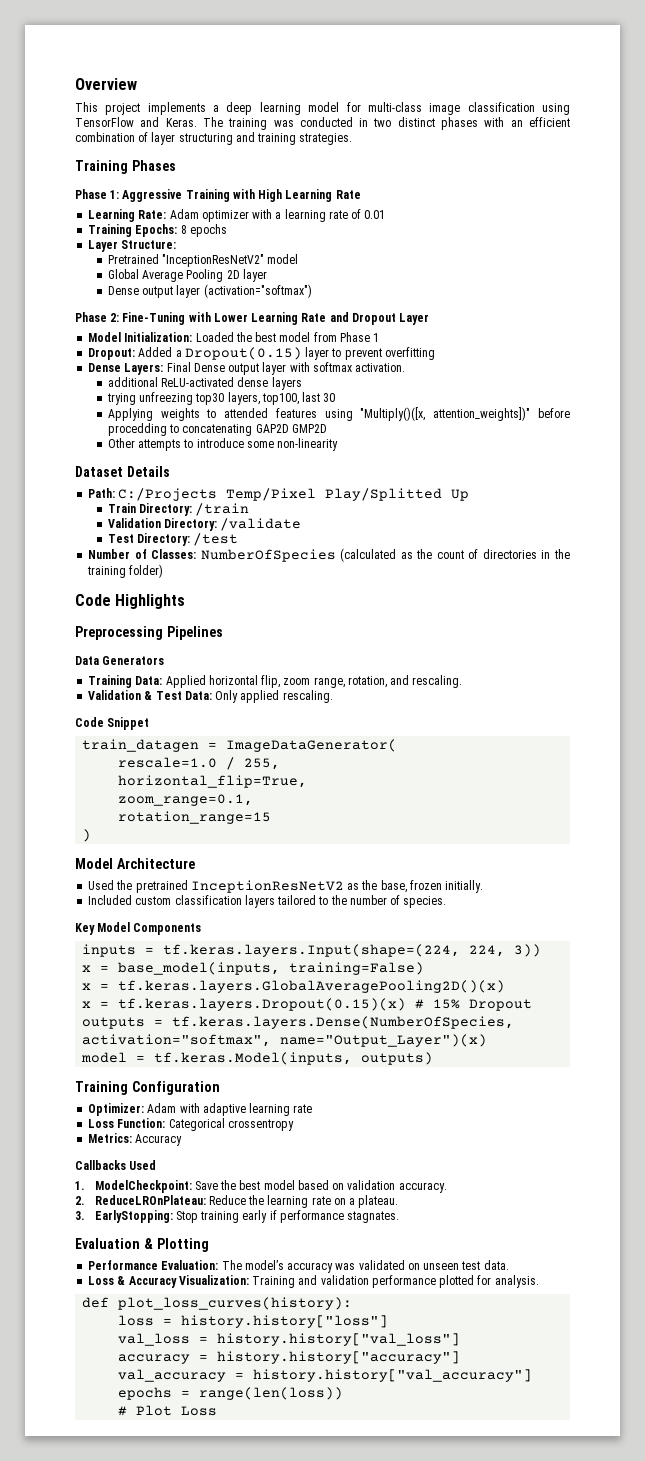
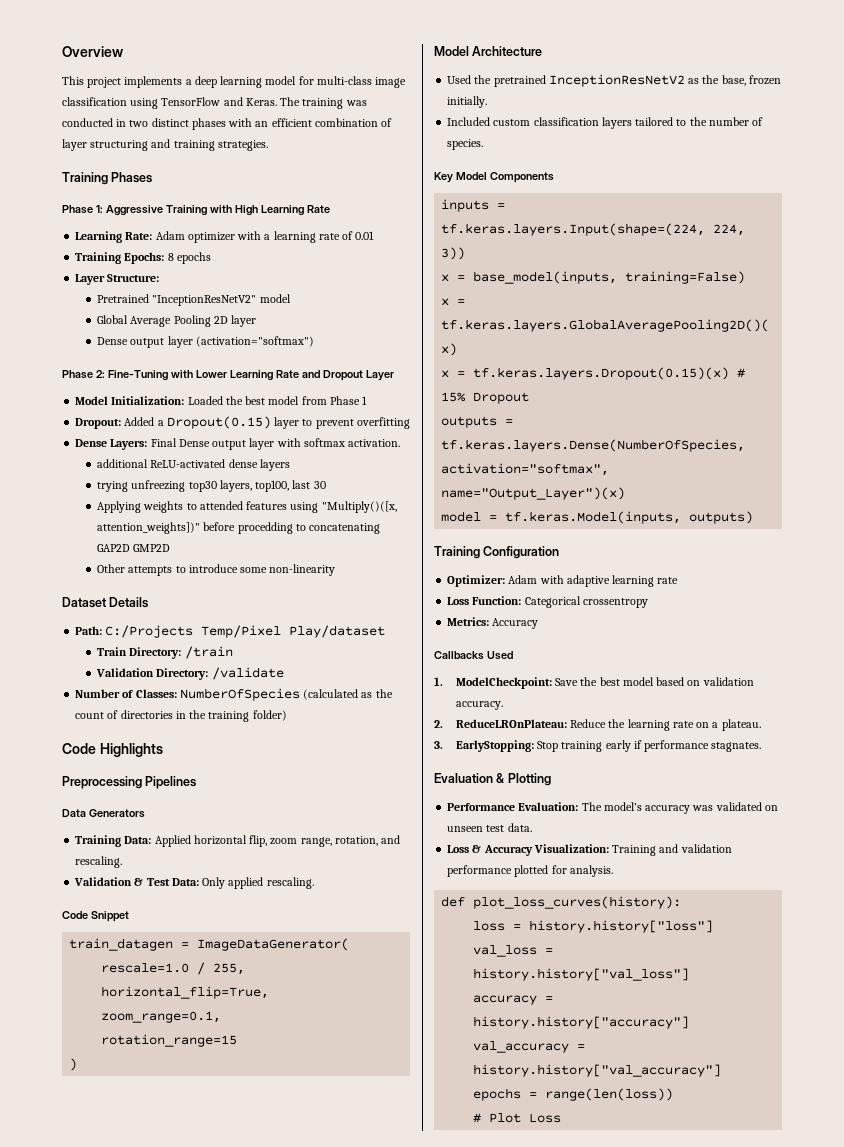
- Path: C:/Projects Temp/Pixel Play/Splitted Up
+ Path: C:/Projects Temp/Pixel Play/dataset
- Test Directory: /test

